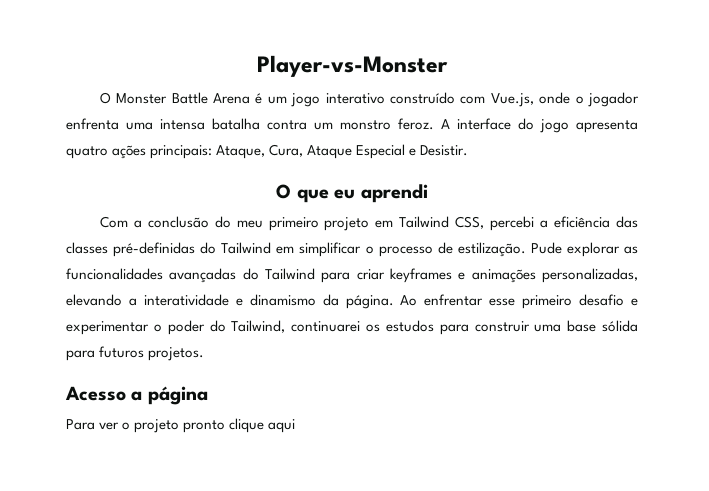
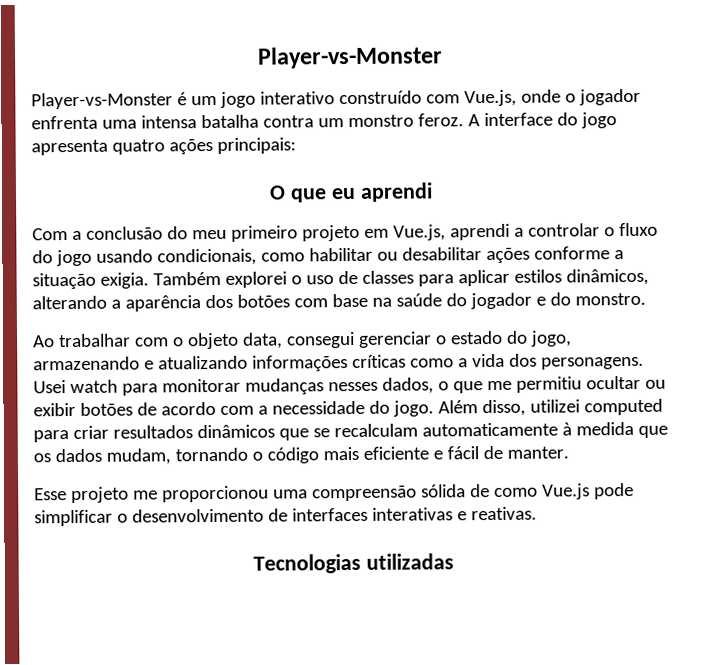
- O Monster Battle Arena é um jogo interativo construído com Vue.js, onde o jogador enfrenta uma intensa batalha contra um monstro feroz.
+ Player-vs-Monster é um jogo interativo construído com Vue.js, onde o jogador enfrenta uma intensa batalha contra um monstro feroz.
- A interface do jogo apresenta quatro ações principais: Ataque, Cura, Ataque Especial e Desistir.
+ A interface do jogo apresenta quatro ações principais:
- Com a conclusão do meu primeiro projeto em Tailwind CSS, percebi a eficiência das classes pré-definidas do Tailwind em simplificar o processo de estilização. Pude explorar as funcionalidades avançadas do Tailwind para criar keyframes e animações personalizadas, elevando a interatividade e dinamismo da página. Ao enfrentar esse primeiro desafio e experimentar o poder do Tailwind, continuarei os estudos para construir uma base sólida para futuros projetos.
- Acesso a página
- Para ver o projeto pronto clique aqui
+ Com a conclusão do meu primeiro projeto em Vue.js, aprendi a controlar o fluxo do jogo usando condicionais, como habilitar ou desabilitar ações conforme a situação exigia. Também explorei o uso de classes para aplicar estilos dinâmicos, alterando a aparência dos botões com base na saúde do jogador e do monstro.
+ Ao trabalhar com o objeto data, consegui gerenciar o estado do jogo, armazenando e atualizando informações críticas como a vida dos personagens. Usei watch para monitorar mudanças nesses dados, o que me permitiu ocultar ou exibir botões de acordo com a necessidade do jogo. Além disso, utilizei computed para criar resultados dinâmicos que se recalculam automaticamente à medida que os dados mudam, tornando o código mais eficiente e fácil de manter.
+ Esse projeto me proporcionou uma compreensão sólida de como Vue.js pode simplificar o desenvolvimento de interfaces interativas e reativas.
+ Tecnologias utilizadas

